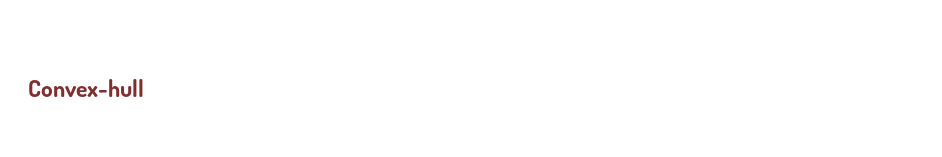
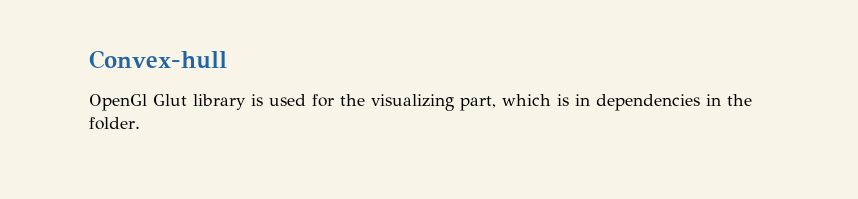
+ OpenGl Glut library is used for the visualizing part, which is in dependencies in the folder.

